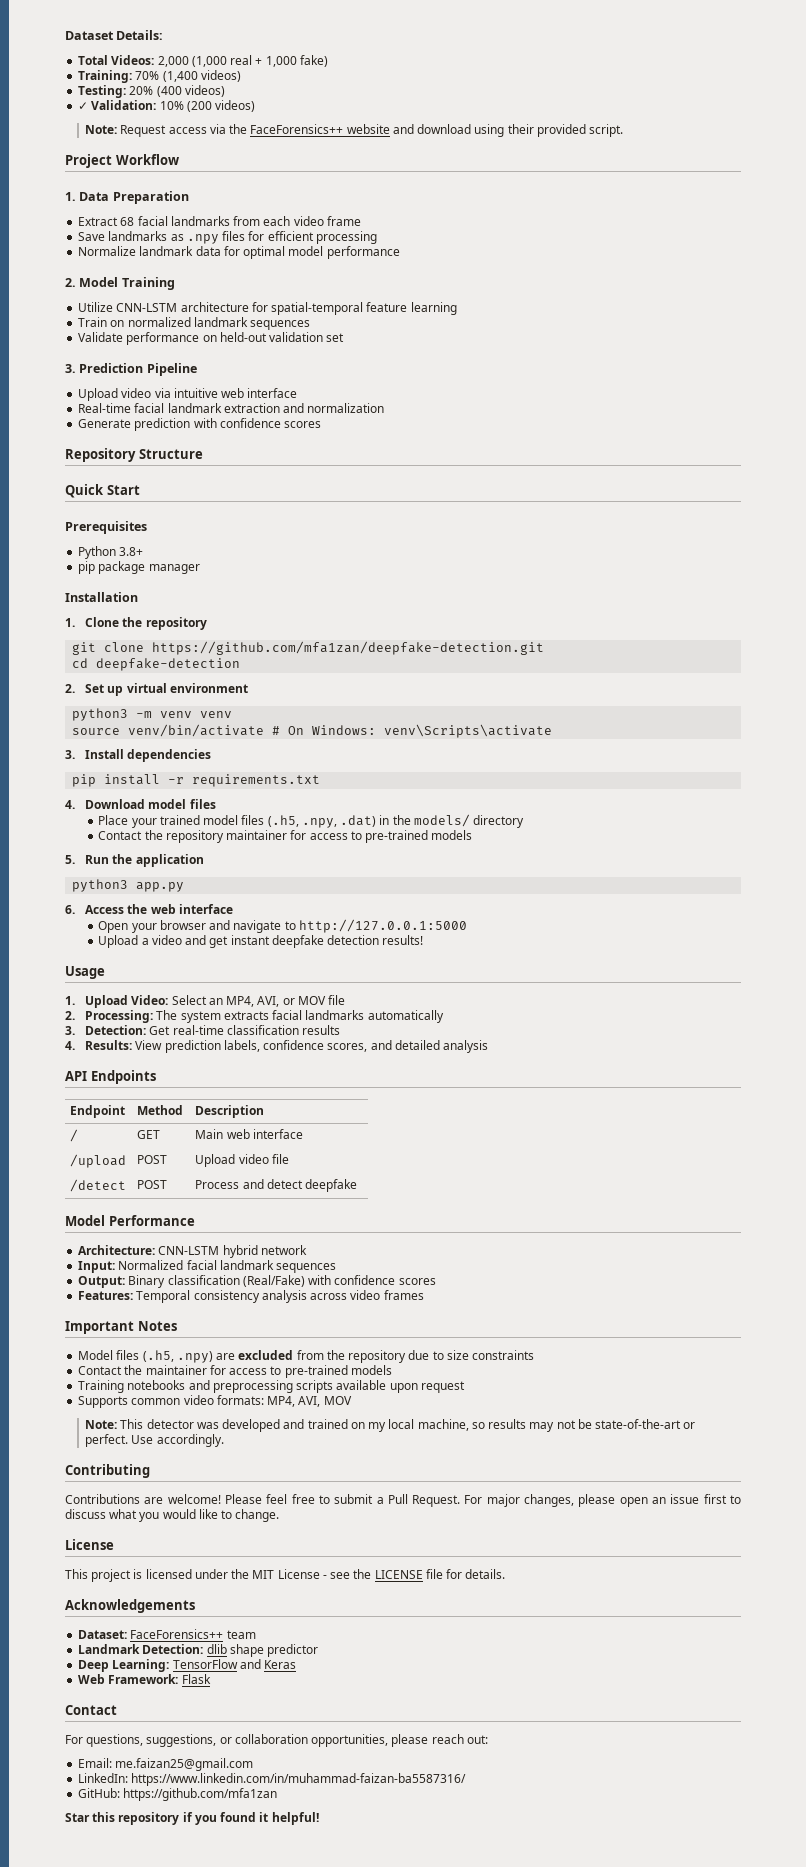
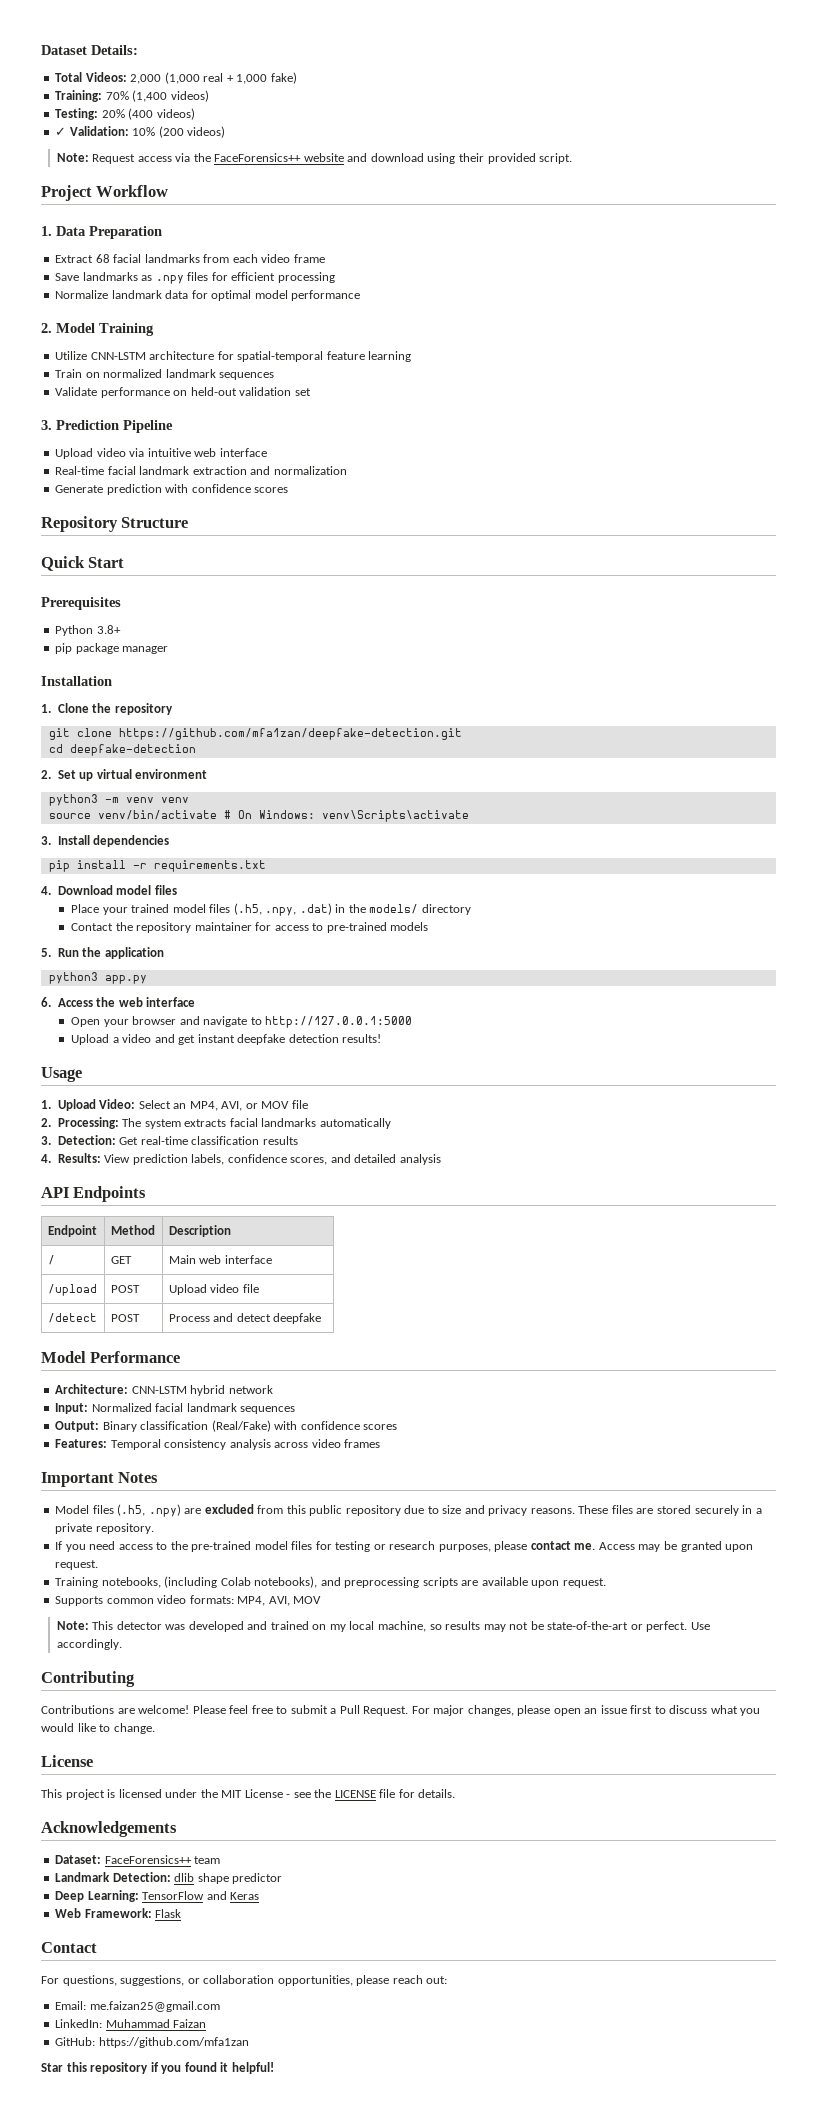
- Model files (.h5, .npy) are excluded from the repository due to size constraints
- Contact the maintainer for access to pre-trained models
- Training notebooks and preprocessing scripts available upon request
+ Model files (.h5, .npy) are excluded from this public repository due to size and privacy reasons. These files are stored securely in a private repository.
+ If you need access to the pre-trained model files for testing or research purposes, please contact me. Access may be granted upon request.
+ Training notebooks, (including Colab notebooks), and preprocessing scripts are available upon request.
- LinkedIn: https://www.linkedin.com/in/muhammad-faizan-ba5587316/
+ LinkedIn: Muhammad Faizan

